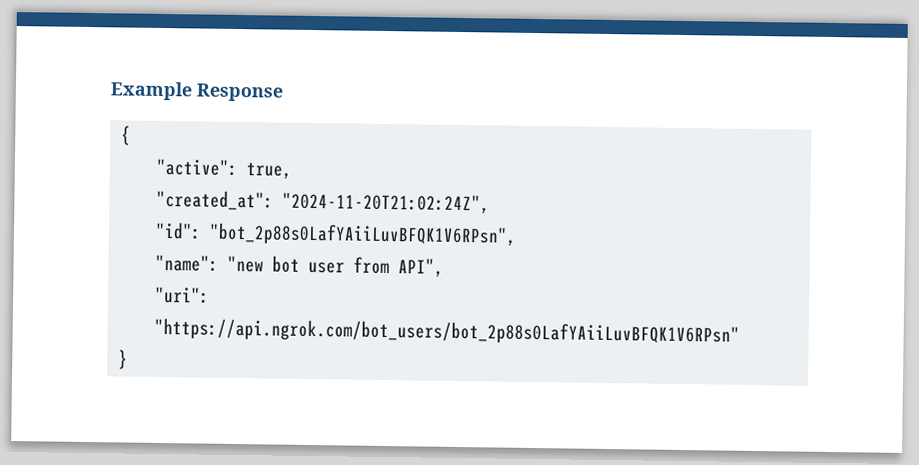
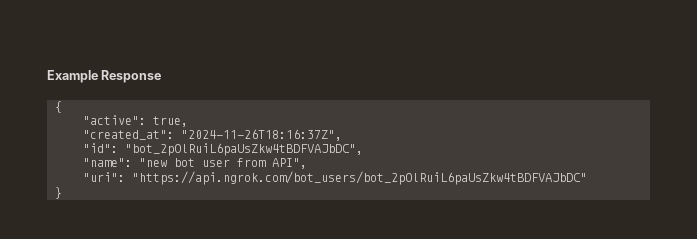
- "created_at": "2024-11-20T21:02:24Z",
+ "created_at": "2024-11-26T18:16:37Z",
- "id": "bot_2p88s0LafYAiiLuvBFQK1V6RPsn",
+ "id": "bot_2pOlRuiL6paUsZkw4tBDFVAJbDC",
- "uri": "https://api.ngrok.com/bot_users/bot_2p88s0LafYAiiLuvBFQK1V6RPsn"
+ "uri": "https://api.ngrok.com/bot_users/bot_2pOlRuiL6paUsZkw4tBDFVAJbDC"

